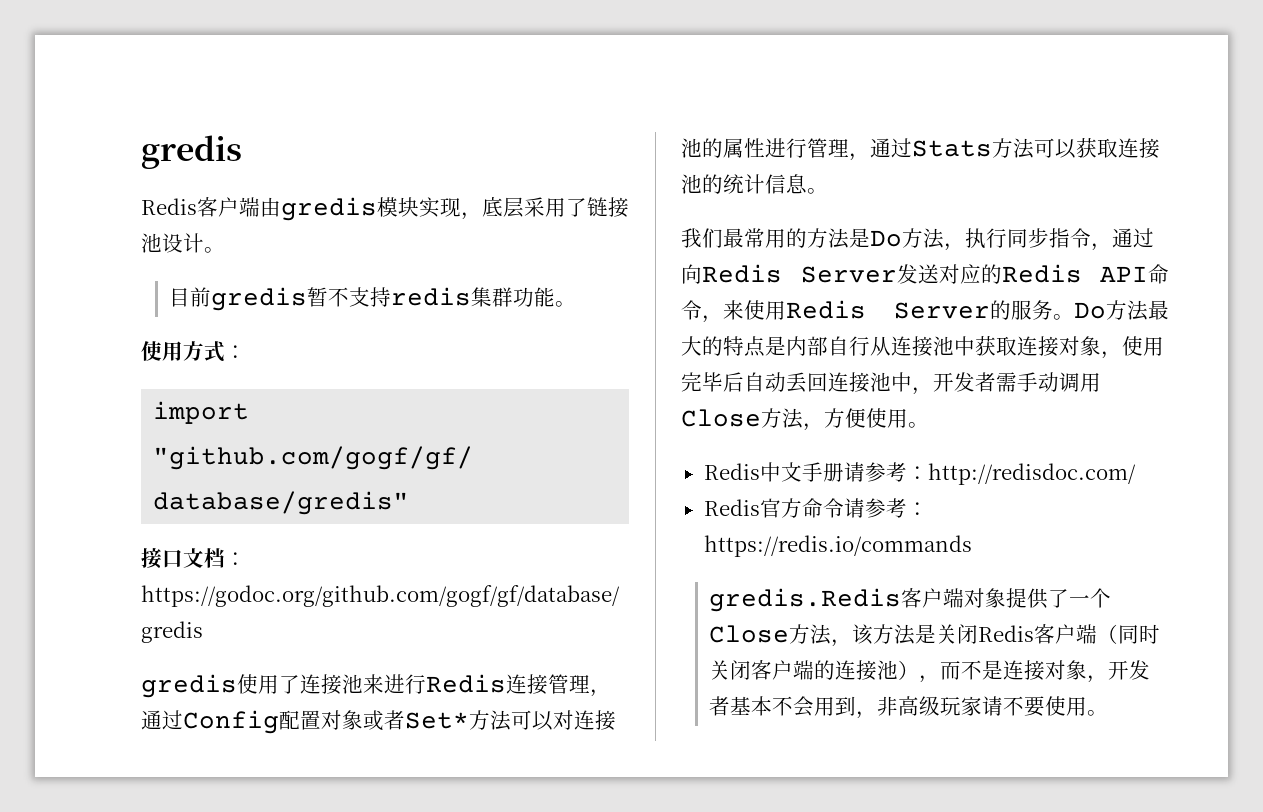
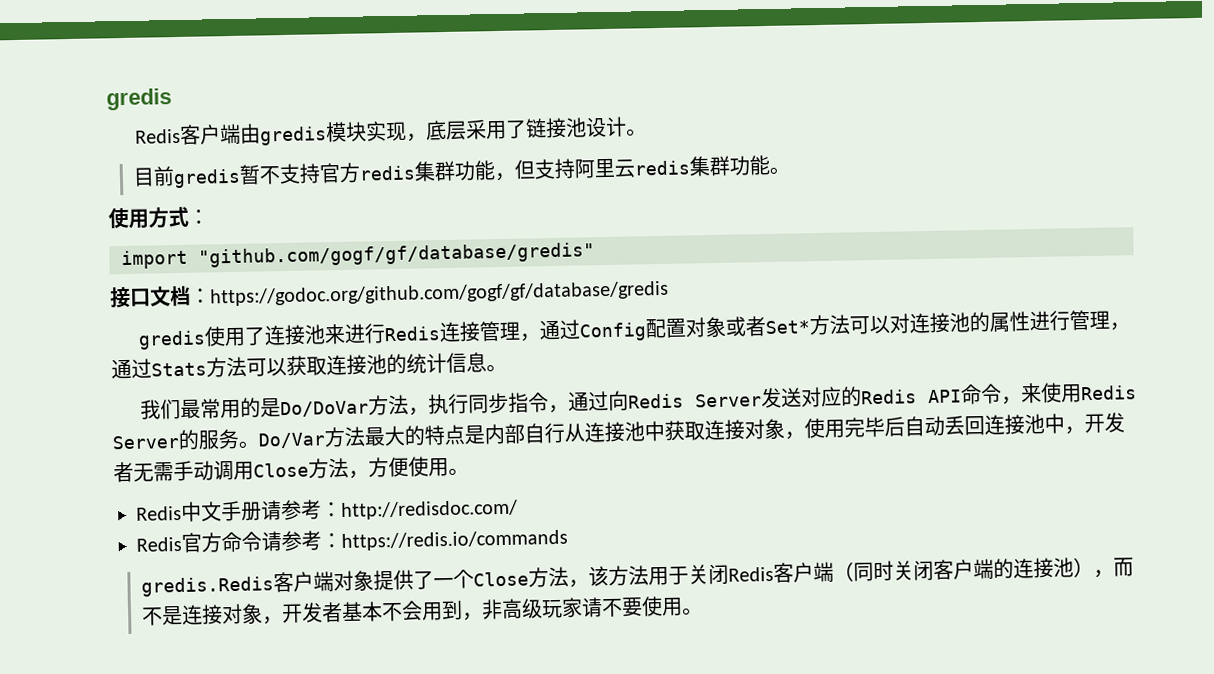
- 目前gredis暂不支持redis集群功能。
+ 目前gredis暂不支持官方redis集群功能，但支持阿里云redis集群功能。
- 我们最常用的方法是Do方法，执行同步指令，通过向Redis Server发送对应的Redis API命令，来使用Redis Server的服务。
+ 我们最常用的是Do/DoVar方法，执行同步指令，通过向Redis Server发送对应的Redis API命令，来使用Redis Server的服务。
- Do方法最大的特点是内部自行从连接池中获取连接对象，使用完毕后自动丢回连接池中，开发者需手动调用Close方法，方便使用。
+ Do/Var方法最大的特点是内部自行从连接池中获取连接对象，使用完毕后自动丢回连接池中，开发者无需手动调用Close方法，方便使用。
- gredis.Redis客户端对象提供了一个Close方法，该方法是关闭Redis客户端（同时关闭客户端的连接池），而不是连接对象，开发者基本不会用到，非高级玩家请不要使用。
+ gredis.Redis客户端对象提供了一个Close方法，该方法用于关闭Redis客户端（同时关闭客户端的连接池），而不是连接对象，开发者基本不会用到，非高级玩家请不要使用。

